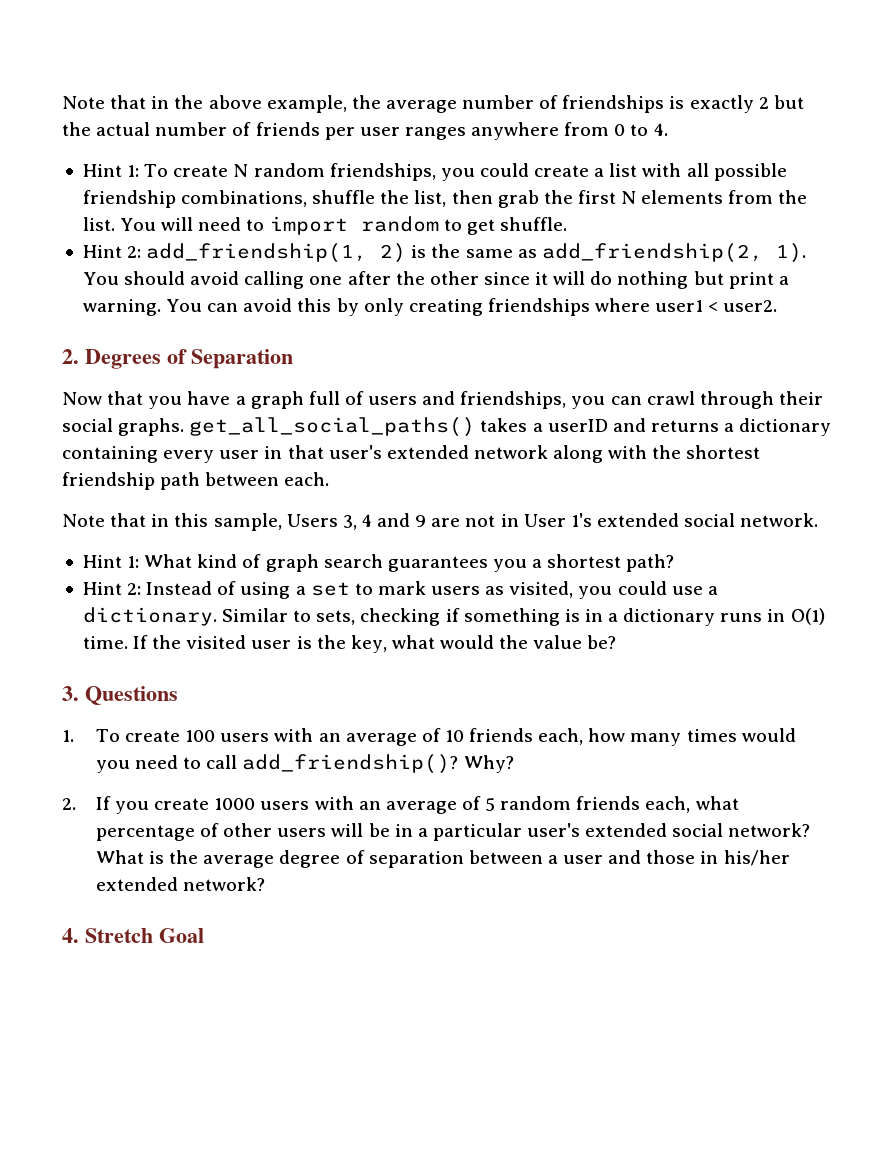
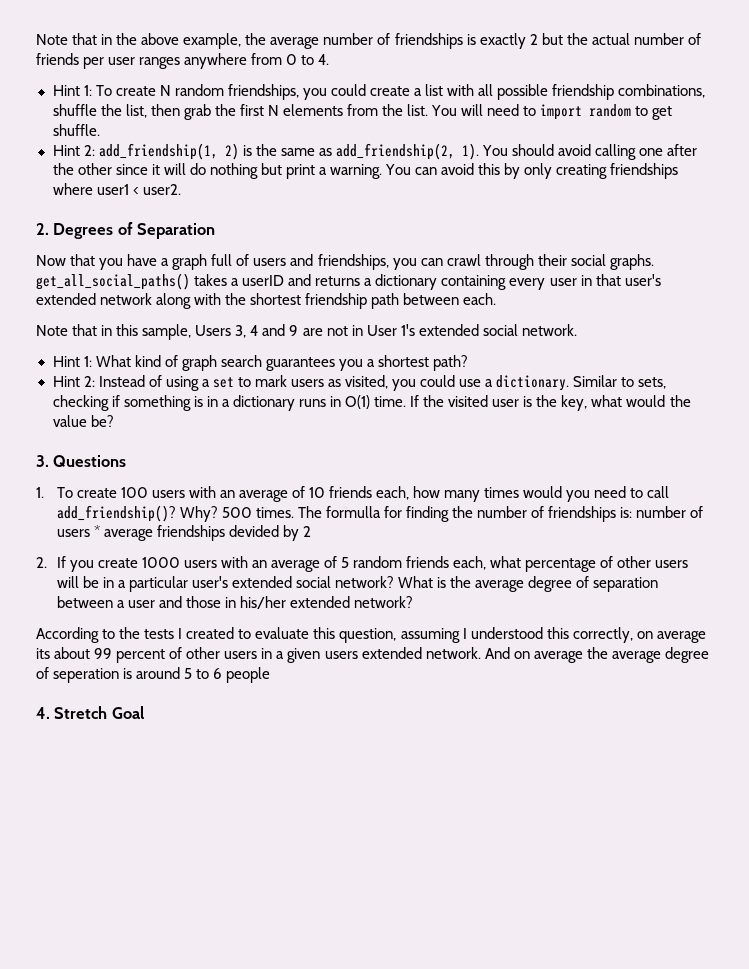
+ 500 times. The formulla for finding the number of friendships is: number of users * average friendships devided by 2
+ According to the tests I created to evaluate this question, assuming I understood this correctly, on average its about 99 percent of other users in a given users extended network. And on average the average degree of seperation is around 5 to 6 people

